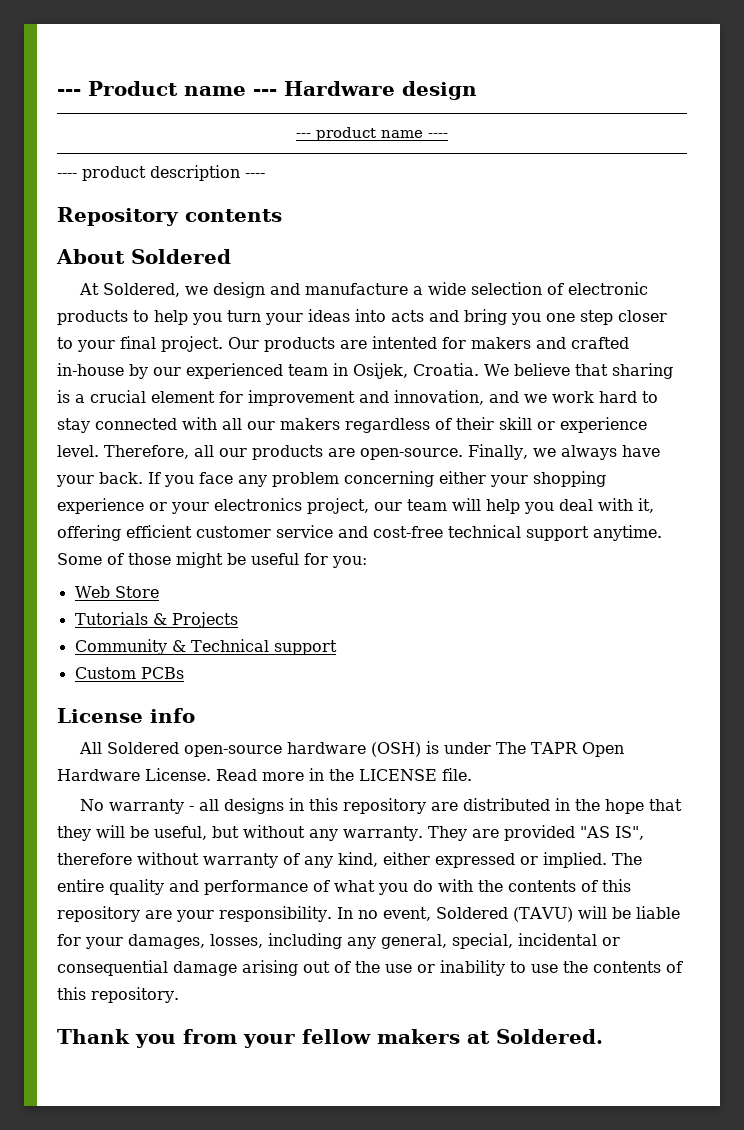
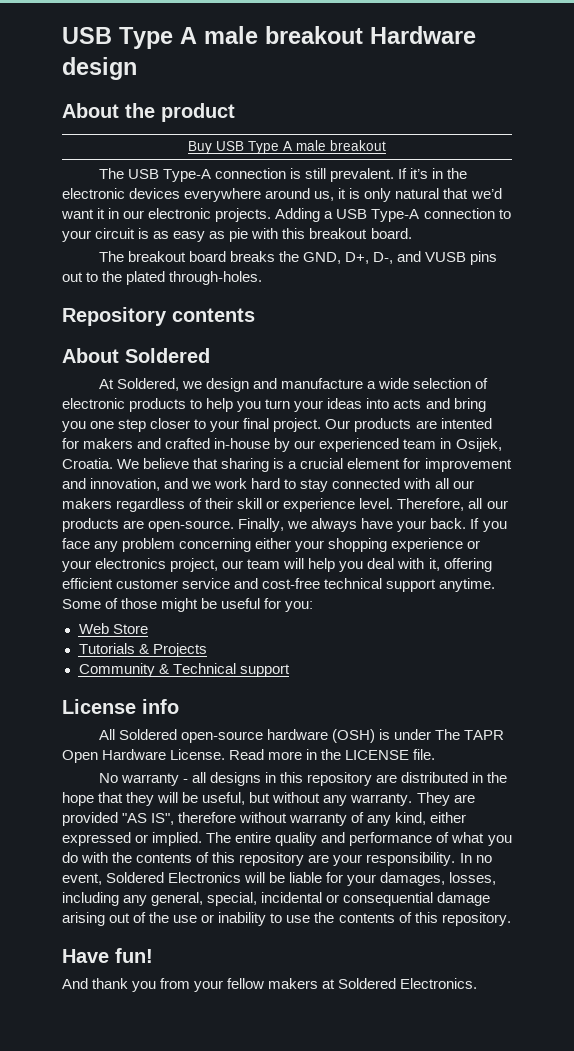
- --- Product name --- Hardware design
- --- product name ----
- ---- product description ----
+ USB Type A male breakout Hardware design
+ About the product
+ Buy USB Type A male breakout
+ The USB Type-A connection is still prevalent. If it’s in the electronic devices everywhere around us, it is only natural that we’d want it in our electronic projects. Adding a USB Type-A connection to your circuit is as easy as pie with this breakout board.
+ The breakout board breaks the GND, D+, D-, and VUSB pins out to the plated through-holes.
- Custom PCBs
- In no event, Soldered (TAVU) will be liable for your damages, losses, including any general, special, incidental or consequential damage arising out of the use or inability to use the contents of this repository.
+ In no event, Soldered Electronics will be liable for your damages, losses, including any general, special, incidental or consequential damage arising out of the use or inability to use the contents of this repository.
- Thank you from your fellow makers at Soldered.
+ Have fun!
+ And thank you from your fellow makers at Soldered Electronics.

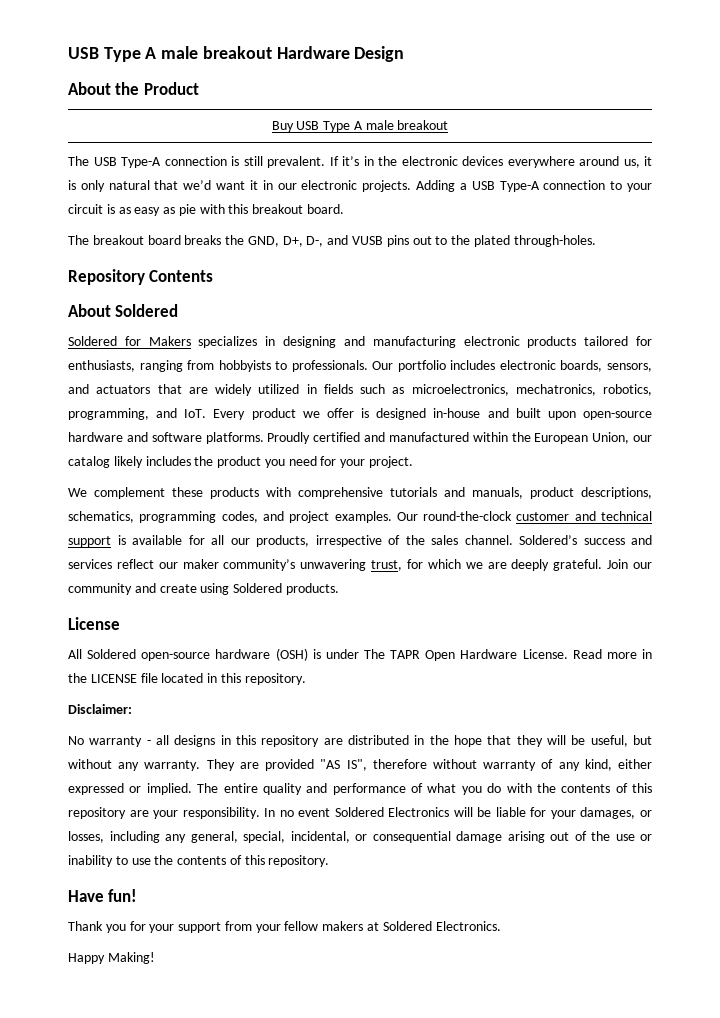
- USB Type A male breakout Hardware design
+ USB Type A male breakout Hardware Design
- About the product
+ About the Product
- Repository contents
+ Repository Contents
- At Soldered, we design and manufacture a wide selection of electronic products to help you turn your ideas into acts and bring you one step closer to your final project. Our products are intented for makers and crafted in-house by our experienced team in Osijek, Croatia. We believe that sharing is a crucial element for improvement and innovation, and we work hard to stay connected with all our makers regardless of their skill or experience level. Therefore, all our products are open-source. Finally, we always have your back. If you face any problem concerning either your shopping experience or your electronics project, our team will help you deal with it, offering efficient customer service and cost-free technical support anytime. Some of those might be useful for you:
- Web Store
- Tutorials & Projects
- Community & Technical support
+ Soldered for Makers specializes in designing and manufacturing electronic products tailored for enthusiasts, ranging from hobbyists to professionals. Our portfolio includes electronic boards, sensors, and actuators that are widely utilized in fields such as microelectronics, mechatronics, robotics, programming, and IoT. Every product we offer is designed in-house and built upon open-source hardware and software platforms. Proudly certified and manufactured within the European Union, our catalog likely includes the product you need for your project.
+ We complement these products with comprehensive tutorials and manuals, product descriptions, schematics, programming codes, and project examples. Our round-the-clock customer and technical support is available for all our products, irrespective of the sales channel. Soldered’s success and services reflect our maker community’s unwavering trust, for which we are deeply grateful. Join our community and create using Soldered products.
- License info
+ License
- Read more in the LICENSE file.
+ Read more in the LICENSE file located in this repository.
+ Disclaimer:
- In no event, Soldered Electronics will be liable for your damages, losses, including any general, special, incidental or consequential damage arising out of the use or inability to use the contents of this repository.
+ In no event Soldered Electronics will be liable for your damages, or losses, including any general, special, incidental, or consequential damage arising out of the use or inability to use the contents of this repository.
- And thank you from your fellow makers at Soldered Electronics.
+ Thank you for your support from your fellow makers at Soldered Electronics.
+ Happy Making!

